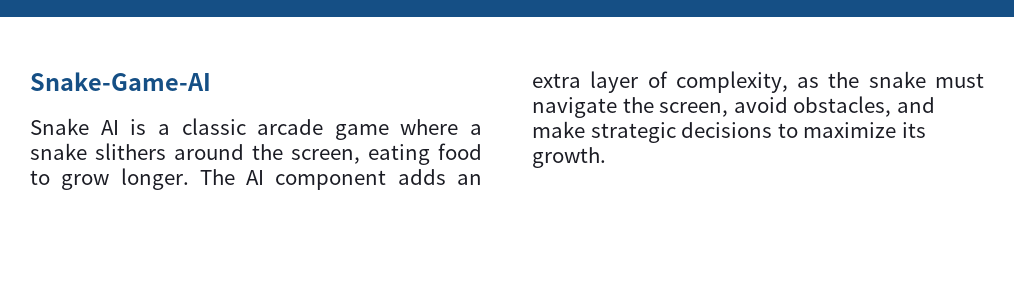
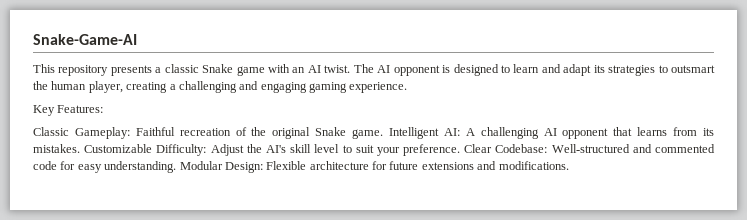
- Snake AI is a classic arcade game where a snake slithers around the screen, eating food to grow longer. The AI component adds an extra layer of complexity, as the snake must navigate the screen, avoid obstacles, and make strategic decisions to maximize its growth.
+ This repository presents a classic Snake game with an AI twist. The AI opponent is designed to learn and adapt its strategies to outsmart the human player, creating a challenging and engaging gaming experience.
+ Key Features:
+ Classic Gameplay: Faithful recreation of the original Snake game. Intelligent AI: A challenging AI opponent that learns from its mistakes. Customizable Difficulty: Adjust the AI's skill level to suit your preference. Clear Codebase: Well-structured and commented code for easy understanding. Modular Design: Flexible architecture for future extensions and modifications.

